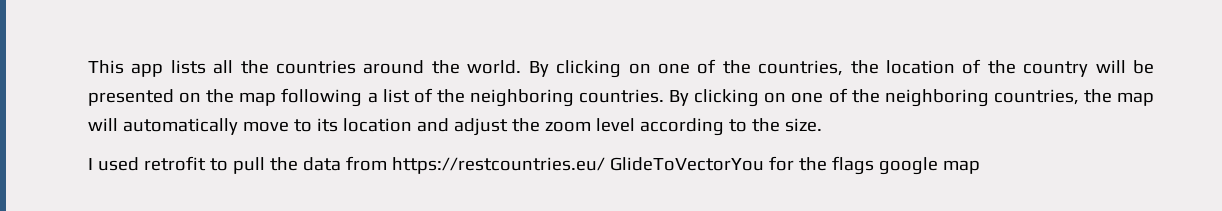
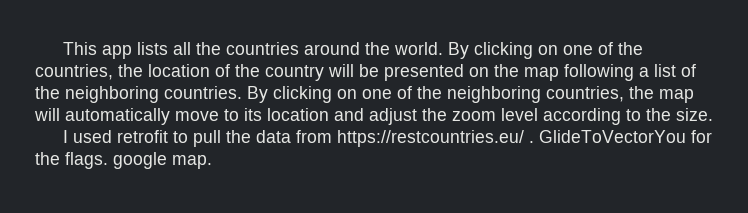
- I used retrofit to pull the data from https://restcountries.eu/ GlideToVectorYou for the flags google map
+ I used retrofit to pull the data from https://restcountries.eu/ . GlideToVectorYou for the flags. google map.

